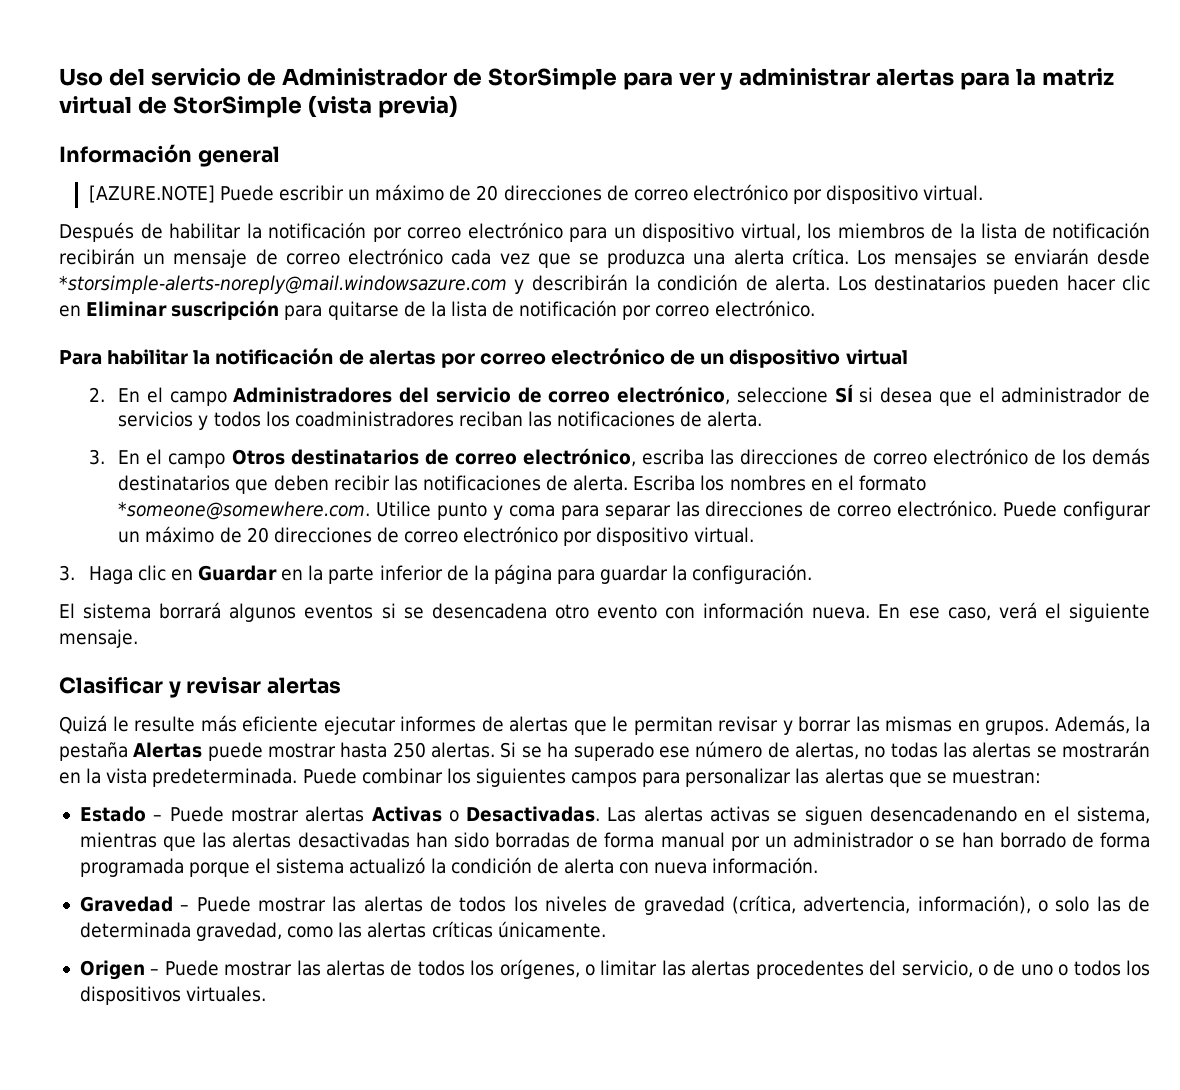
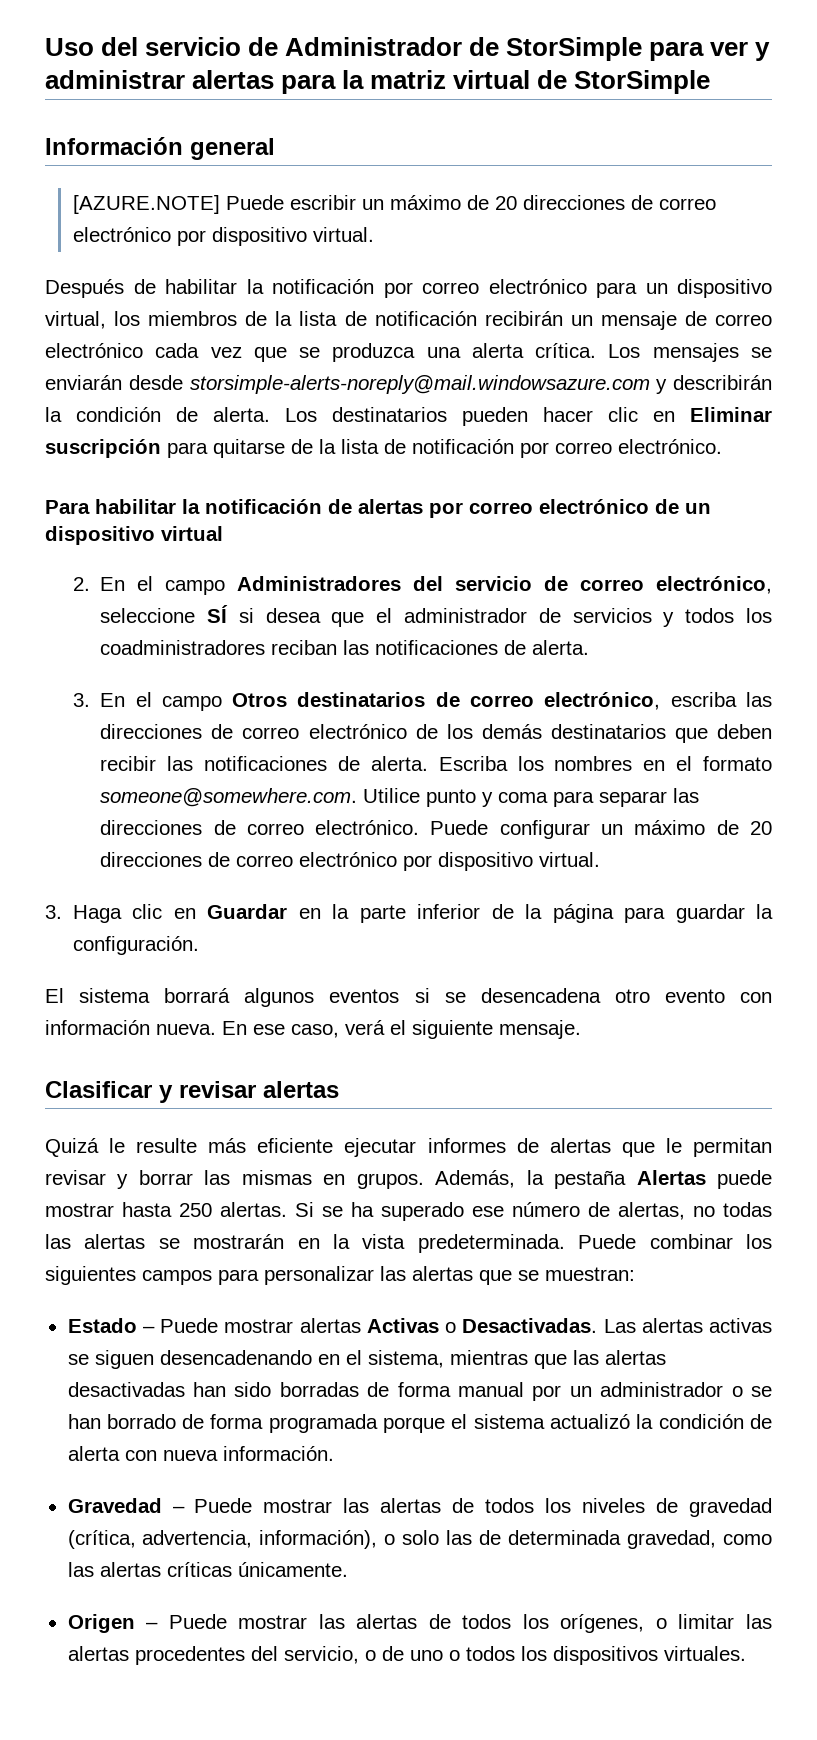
- Uso del servicio de Administrador de StorSimple para ver y administrar alertas para la matriz virtual de StorSimple (vista previa)
+ Uso del servicio de Administrador de StorSimple para ver y administrar alertas para la matriz virtual de StorSimple
- Los mensajes se enviarán desde *storsimple-alerts-noreply@mail.windowsazure.com y describirán la condición de alerta.
+ Los mensajes se enviarán desde storsimple-alerts-noreply@mail.windowsazure.com y describirán la condición de alerta.
- Escriba los nombres en el formato *someone@somewhere.com. Utilice punto y coma para separar las direcciones de correo electrónico.
+ Escriba los nombres en el formato someone@somewhere.com. Utilice punto y coma para separar las direcciones de correo electrónico.

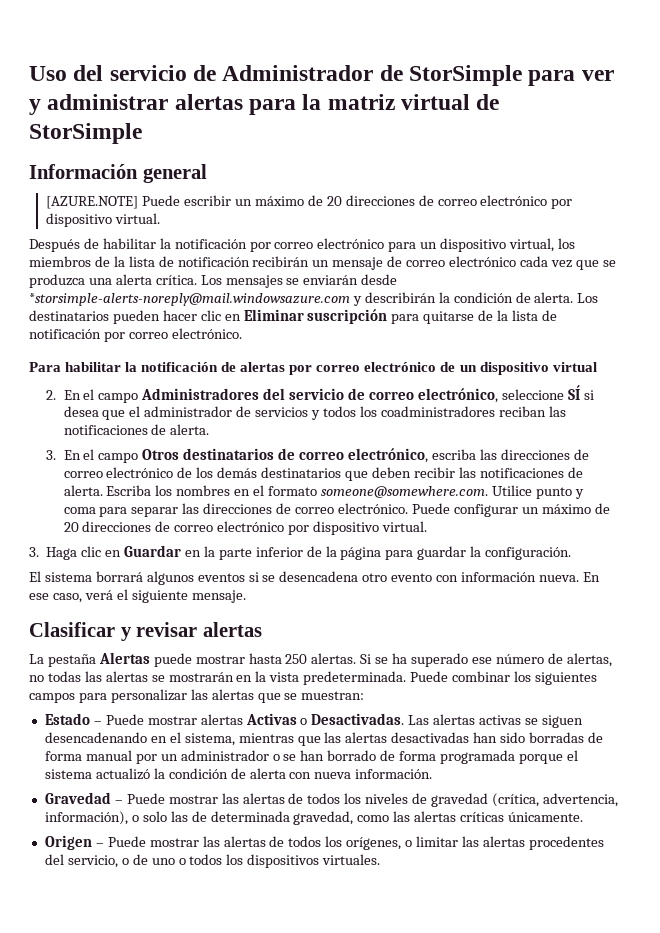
- Los mensajes se enviarán desde storsimple-alerts-noreply@mail.windowsazure.com y describirán la condición de alerta.
+ Los mensajes se enviarán desde *storsimple-alerts-noreply@mail.windowsazure.com y describirán la condición de alerta.
- Quizá le resulte más eficiente ejecutar informes de alertas que le permitan revisar y borrar las mismas en grupos. Además, la pestaña Alertas puede mostrar hasta 250 alertas.
+ La pestaña Alertas puede mostrar hasta 250 alertas.

